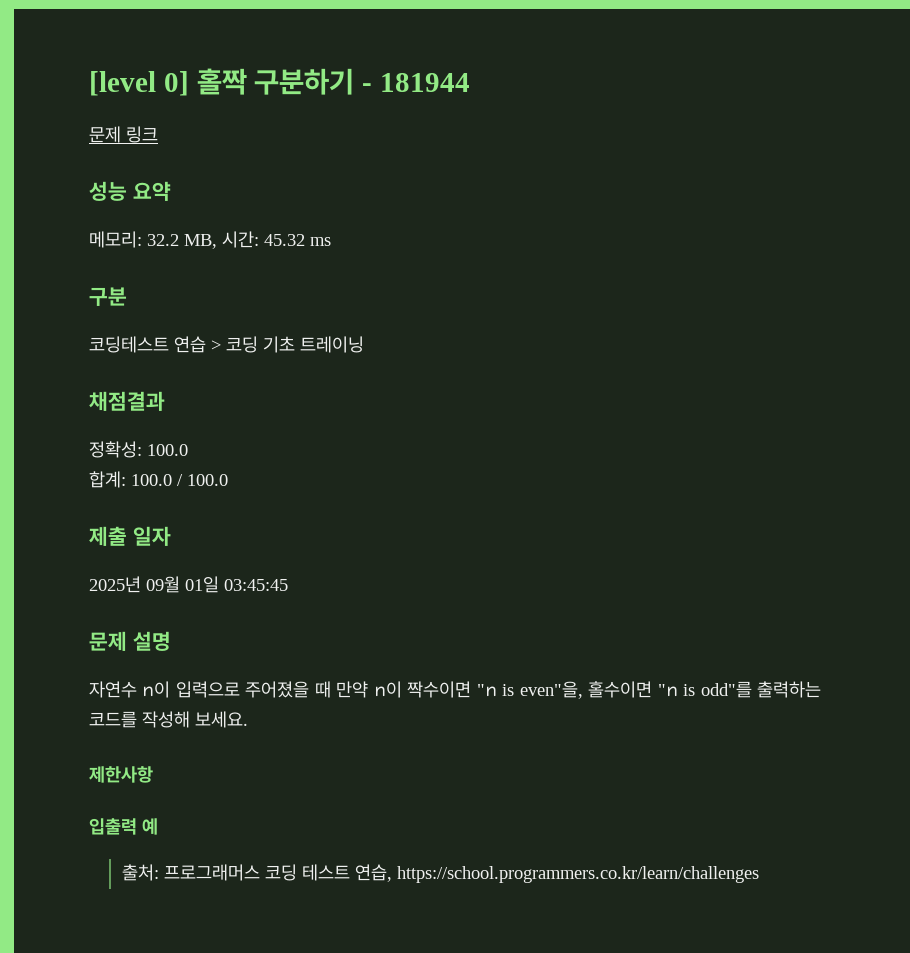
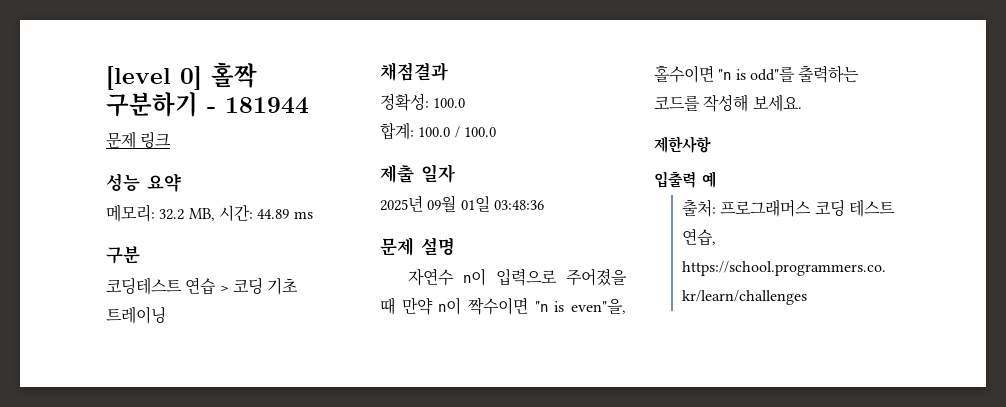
- 메모리: 32.2 MB, 시간: 45.32 ms
+ 메모리: 32.2 MB, 시간: 44.89 ms
- 2025년 09월 01일 03:45:45
+ 2025년 09월 01일 03:48:36

